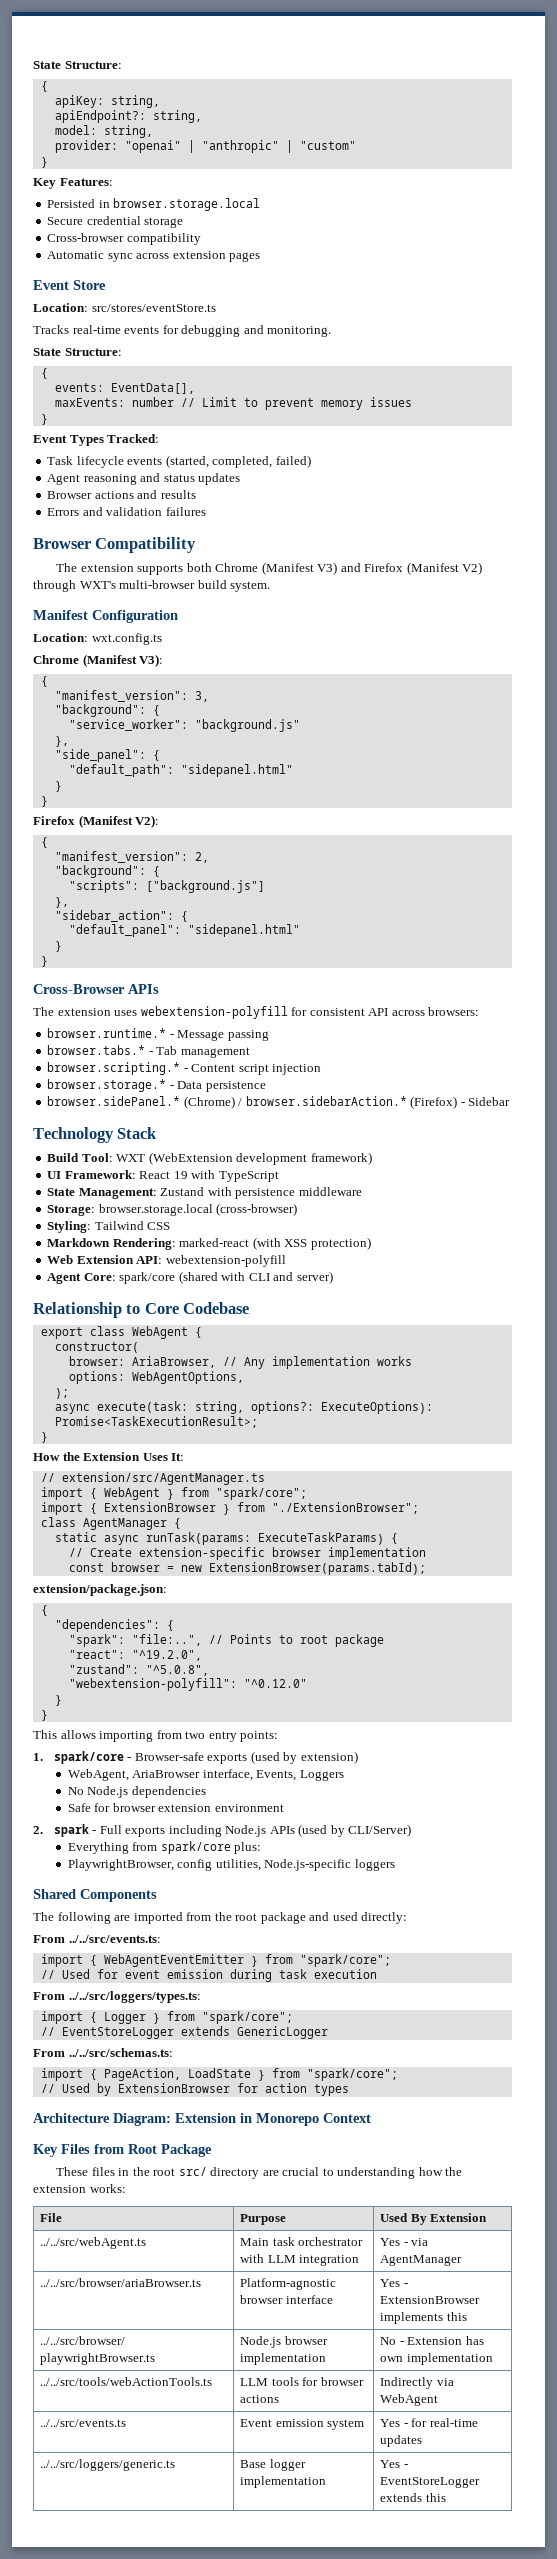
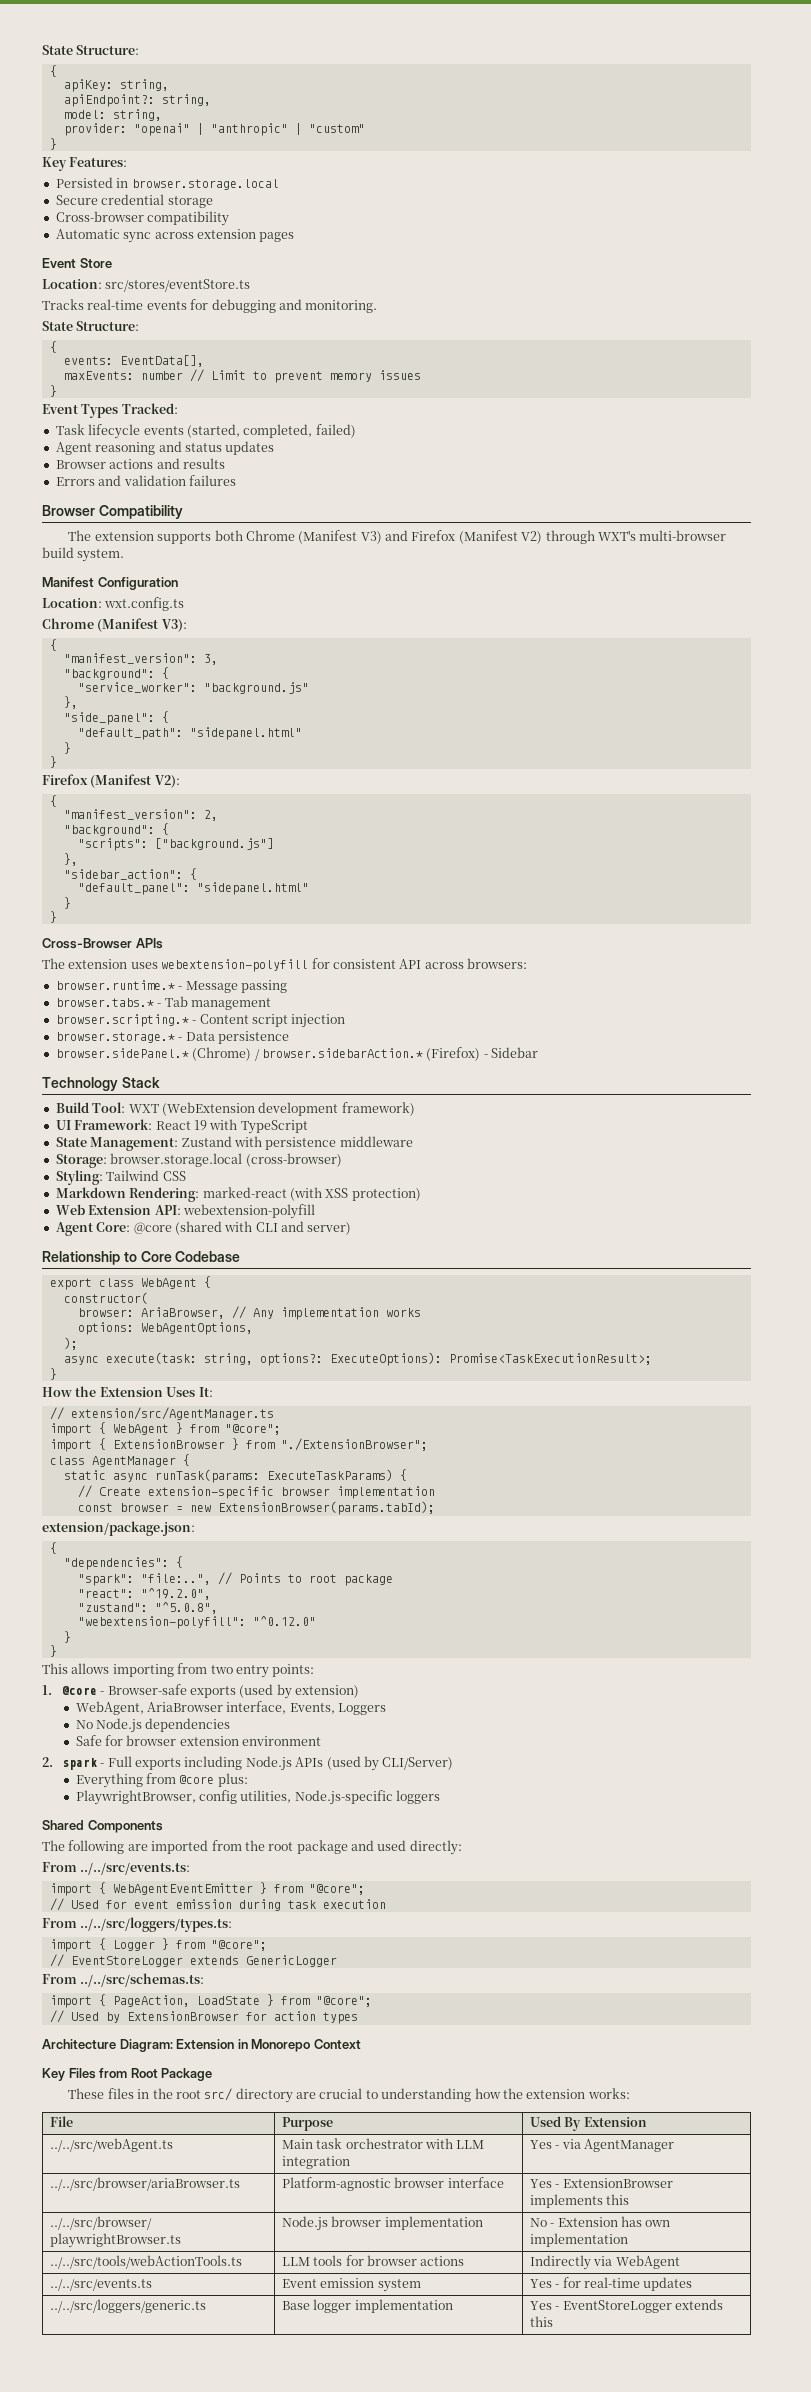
- Agent Core: spark/core (shared with CLI and server)
+ Agent Core: @core (shared with CLI and server)
- import { WebAgent } from "spark/core";
+ import { WebAgent } from "@core";
- 1. spark/core - Browser-safe exports (used by extension)
+ 1. @core - Browser-safe exports (used by extension)
- Everything from spark/core plus:
+ Everything from @core plus:
- import { WebAgentEventEmitter } from "spark/core";
+ import { WebAgentEventEmitter } from "@core";
- import { Logger } from "spark/core";
+ import { Logger } from "@core";
- import { PageAction, LoadState } from "spark/core";
+ import { PageAction, LoadState } from "@core";

